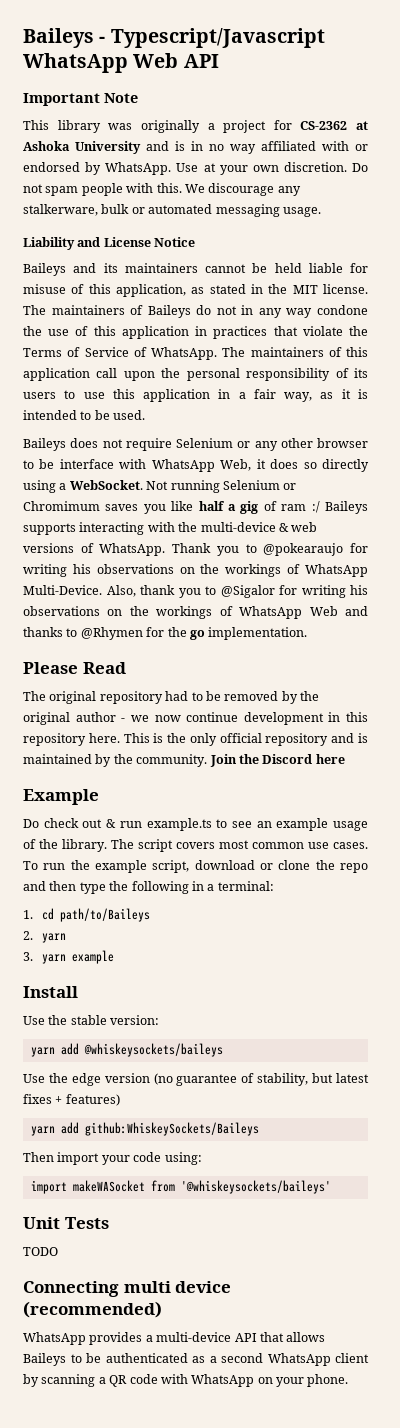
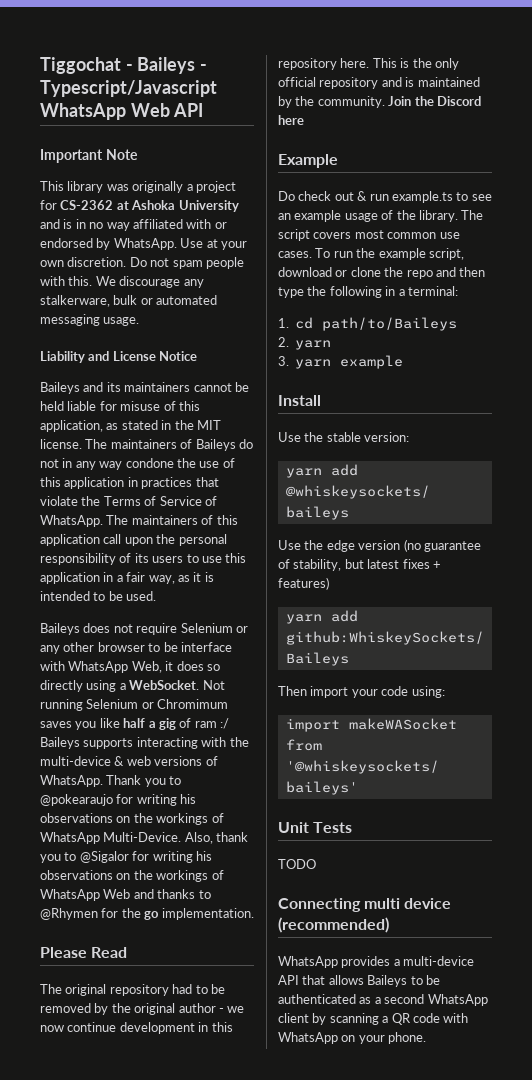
- Baileys - Typescript/Javascript WhatsApp Web API
+ Tiggochat - Baileys - Typescript/Javascript WhatsApp Web API

